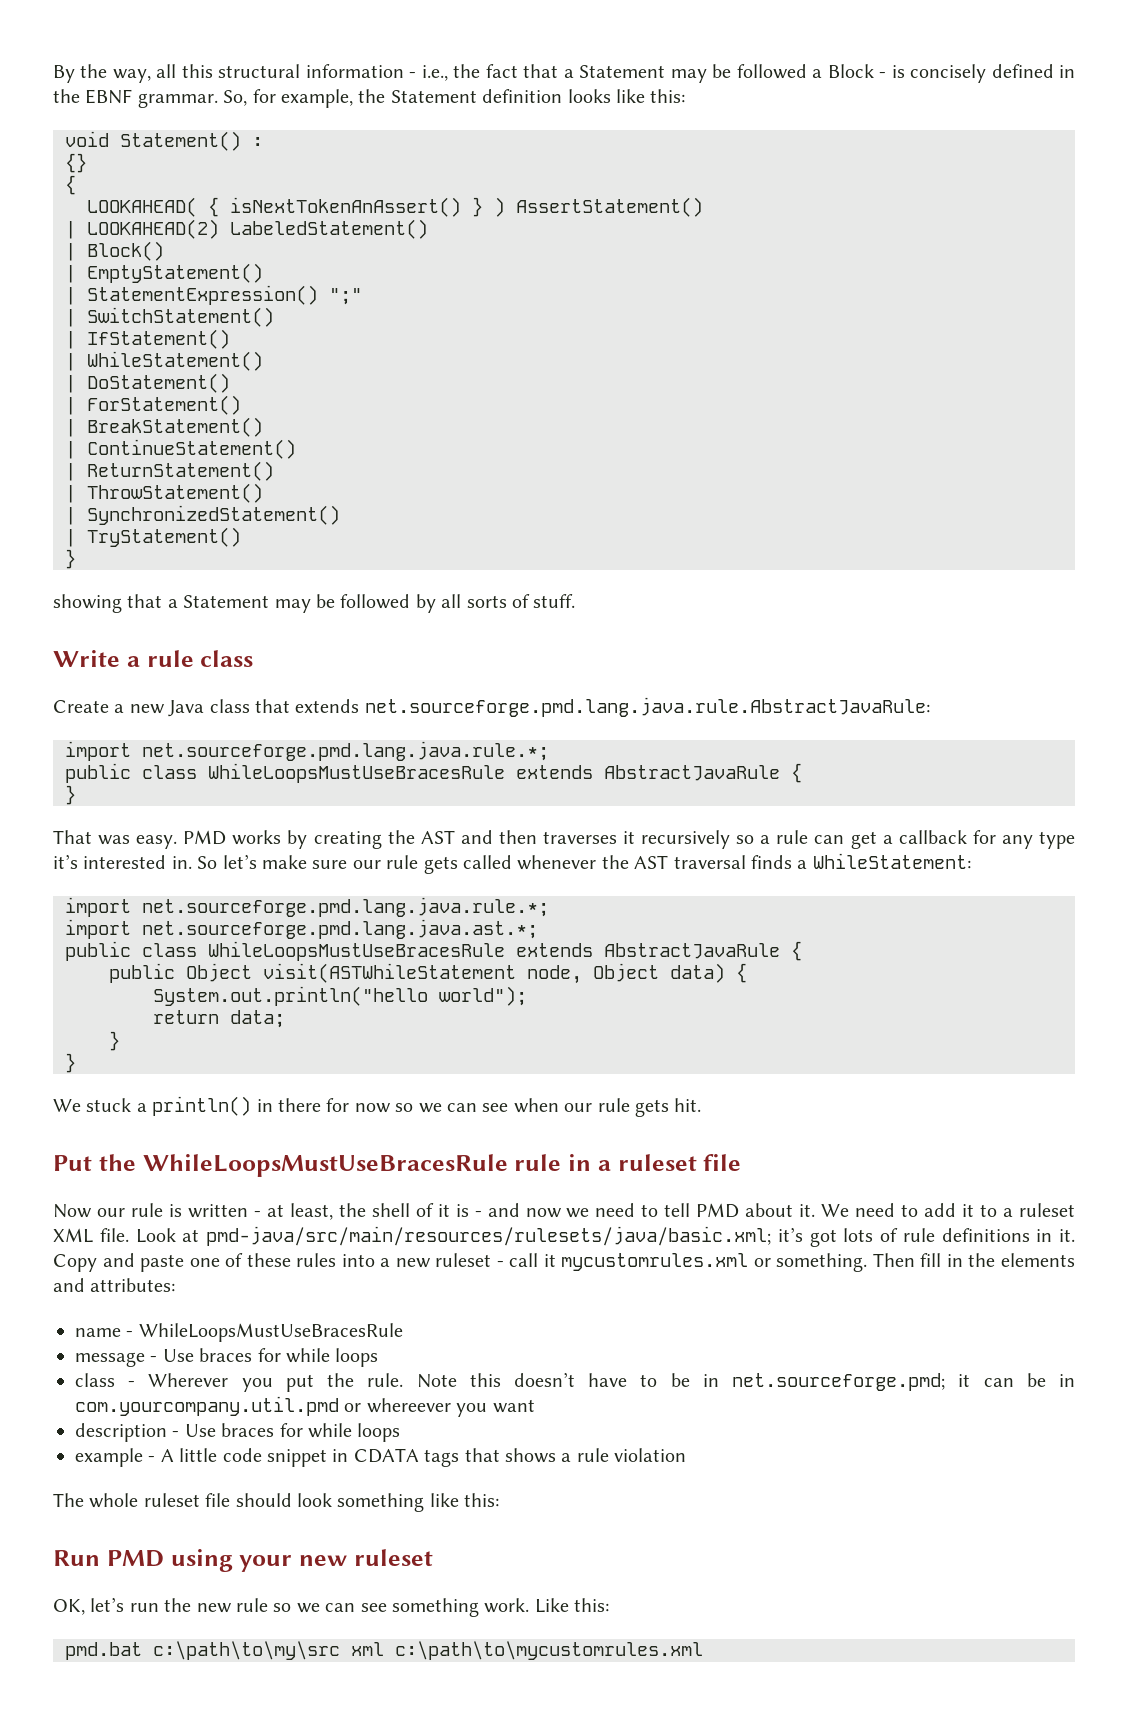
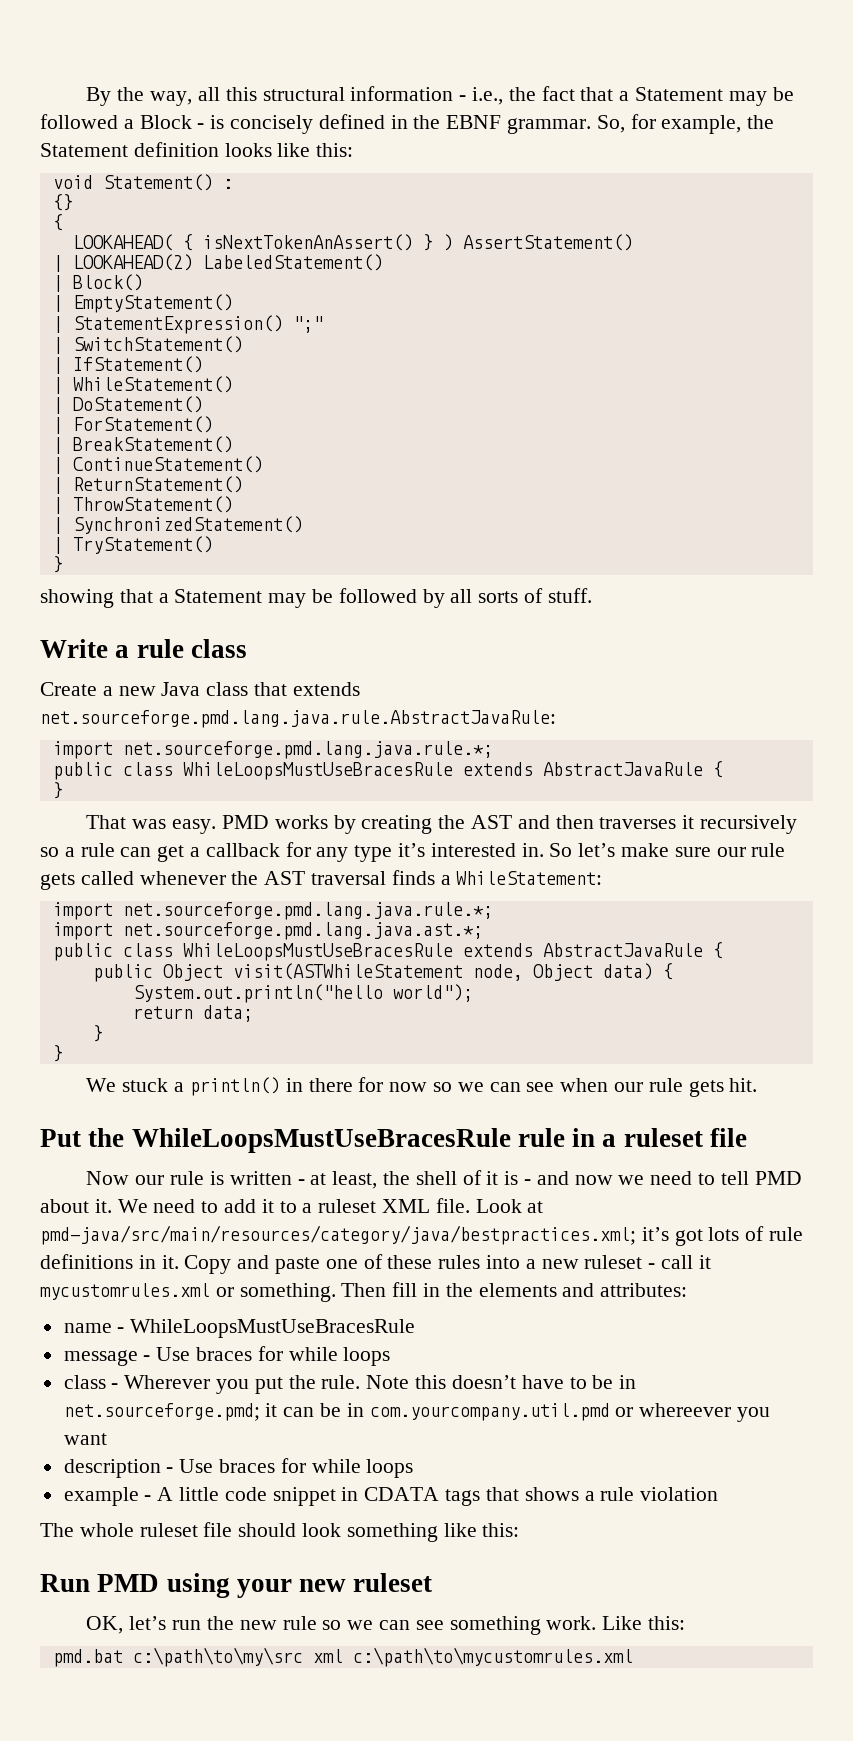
- Look at pmd-java/src/main/resources/rulesets/java/basic.xml; it’s got lots of rule definitions in it.
+ Look at pmd-java/src/main/resources/category/java/bestpractices.xml; it’s got lots of rule definitions in it.

